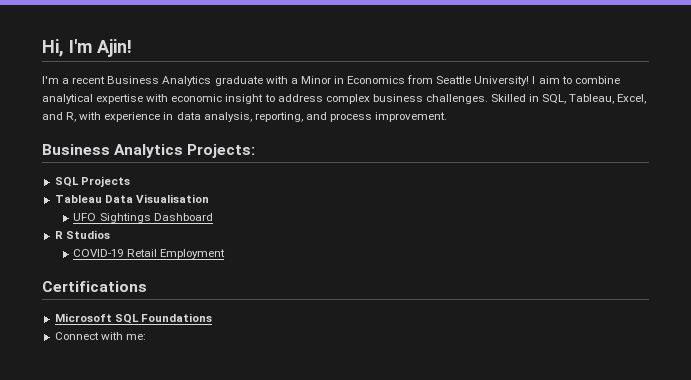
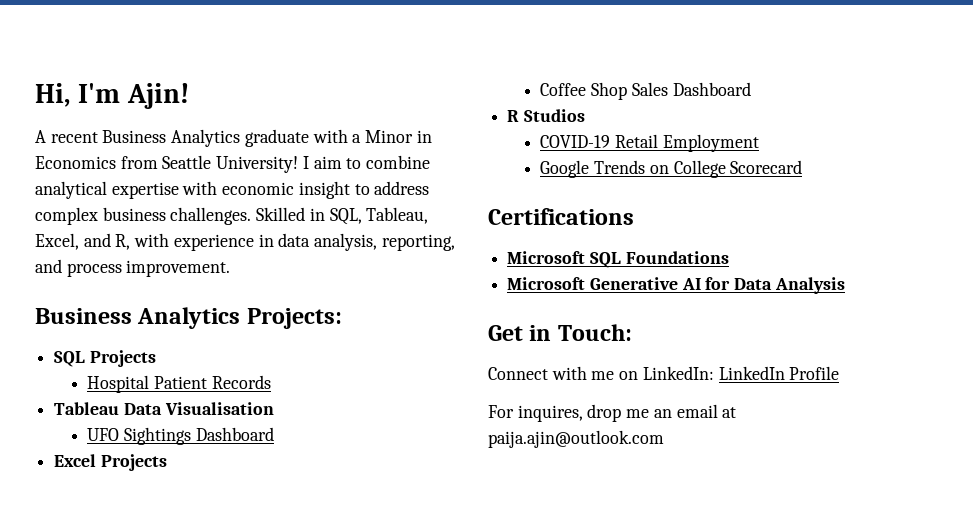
- I'm a recent Business Analytics graduate with a Minor in Economics from Seattle University!
+ A recent Business Analytics graduate with a Minor in Economics from Seattle University!
+ Hospital Patient Records
+ Excel Projects
+ Coffee Shop Sales Dashboard
+ Google Trends on College Scorecard
- Connect with me:
+ Microsoft Generative AI for Data Analysis
+ Get in Touch:
+ Connect with me on LinkedIn: LinkedIn Profile
+ For inquires, drop me an email at paija.ajin@outlook.com

